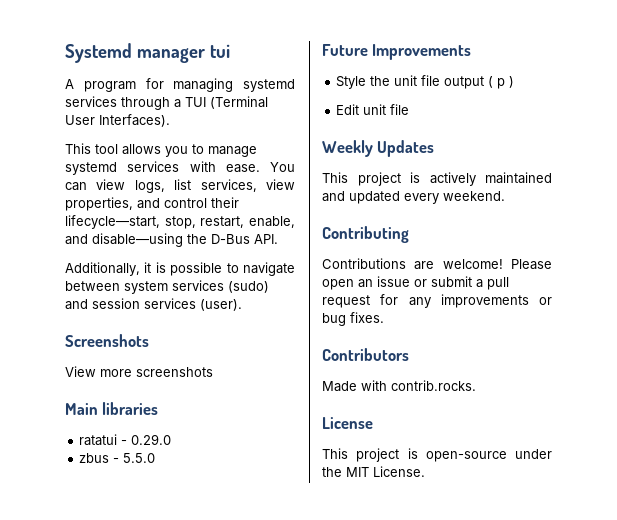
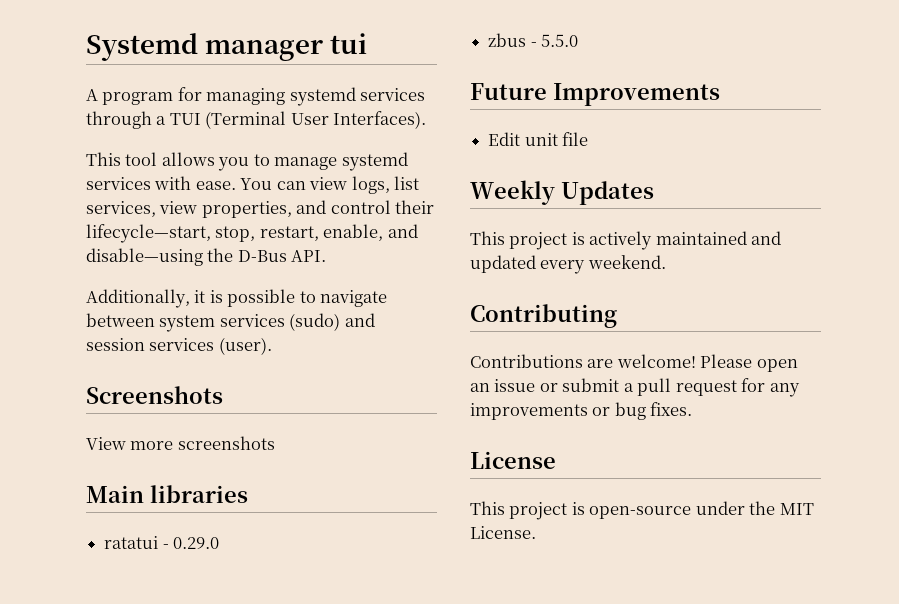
- Style the unit file output ( p )
- Contributors
- Made with contrib.rocks.

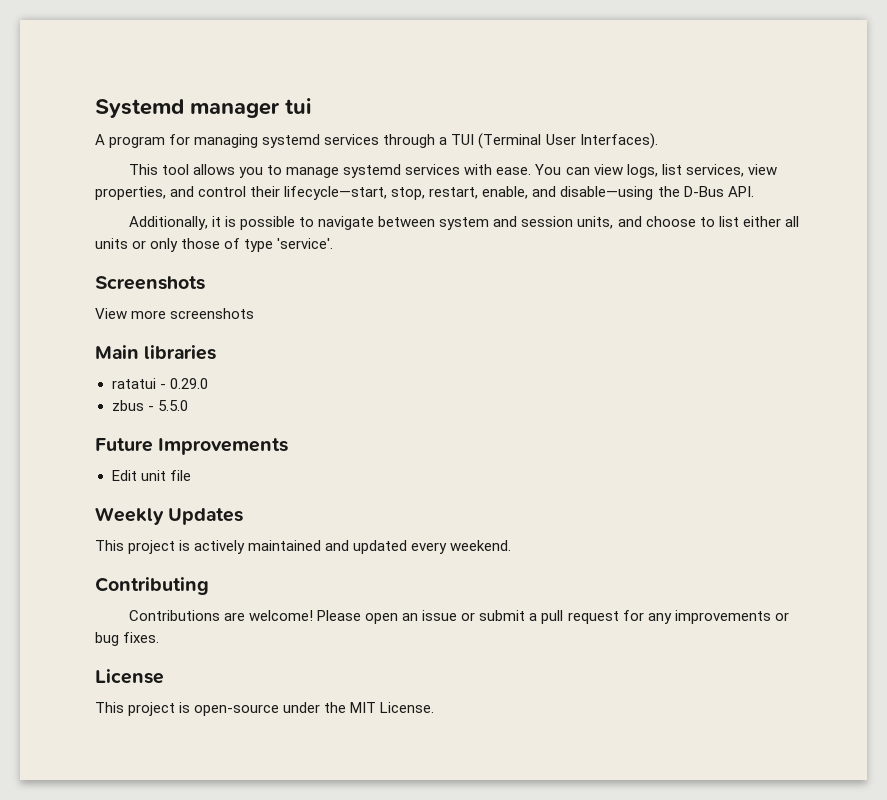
- Additionally, it is possible to navigate between system services (sudo) and session services (user).
+ Additionally, it is possible to navigate between system and session units, and choose to list either all units or only those of type 'service'.

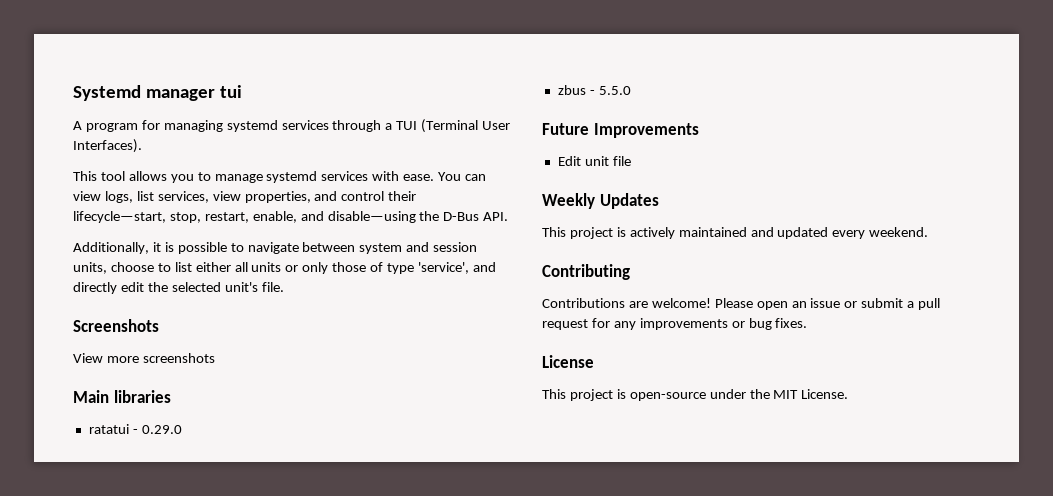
- Additionally, it is possible to navigate between system and session units, and choose to list either all units or only those of type 'service'.
+ Additionally, it is possible to navigate between system and session units, choose to list either all units or only those of type 'service', and directly edit the selected unit's file.

